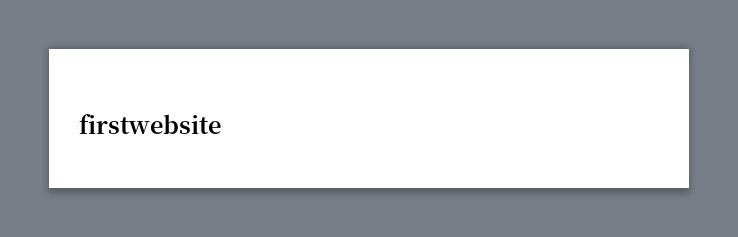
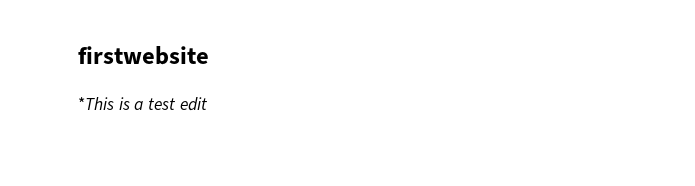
+ *This is a test edit

